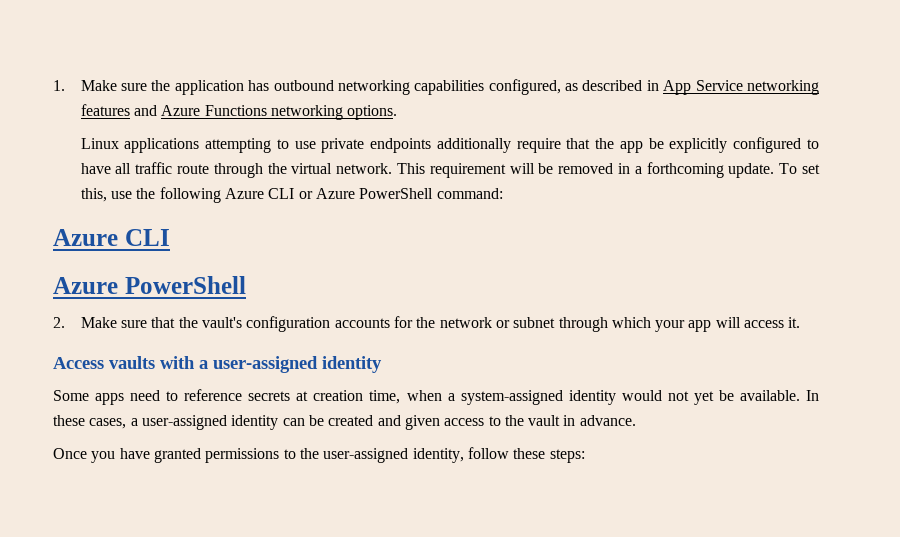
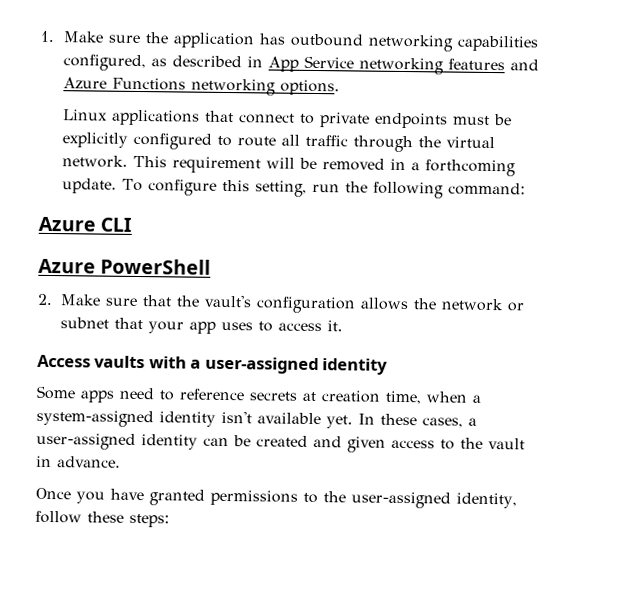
- Linux applications attempting to use private endpoints additionally require that the app be explicitly configured to have all traffic route through the virtual network.
+ Linux applications that connect to private endpoints must be explicitly configured to route all traffic through the virtual network.
- To set this, use the following Azure CLI or Azure PowerShell command:
+ To configure this setting, run the following command:
- 2. Make sure that the vault's configuration accounts for the network or subnet through which your app will access it.
+ 2. Make sure that the vault's configuration allows the network or subnet that your app uses to access it.
- Some apps need to reference secrets at creation time, when a system-assigned identity would not yet be available.
+ Some apps need to reference secrets at creation time, when a system-assigned identity isn't available yet.

